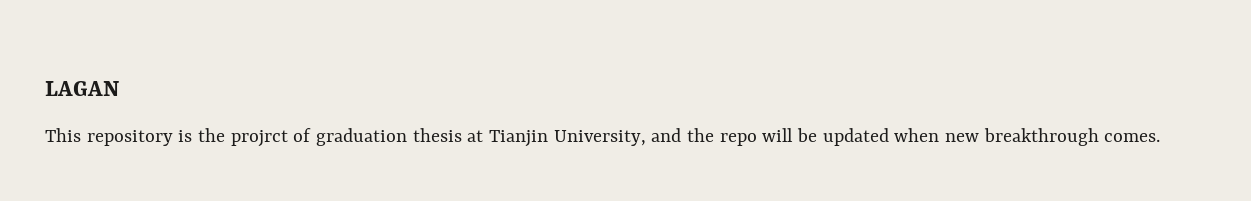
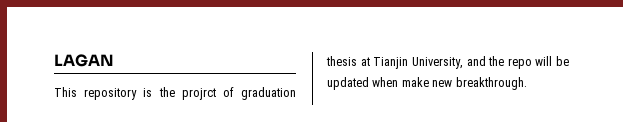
- This repository is the projrct of graduation thesis at Tianjin University, and the repo will be updated when new breakthrough comes.
+ This repository is the projrct of graduation thesis at Tianjin University, and the repo will be updated when make new breakthrough.

